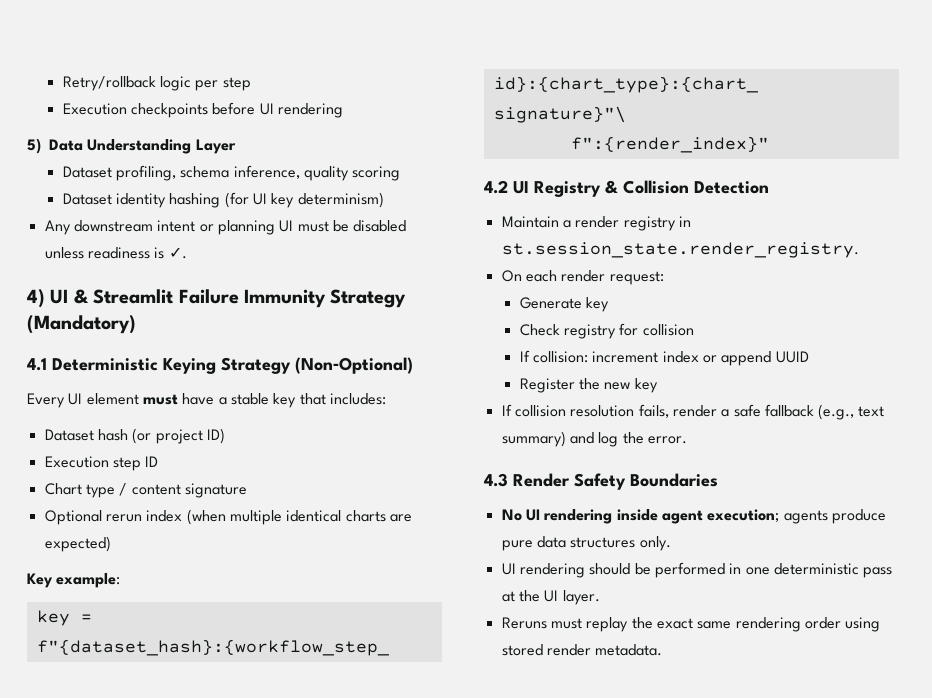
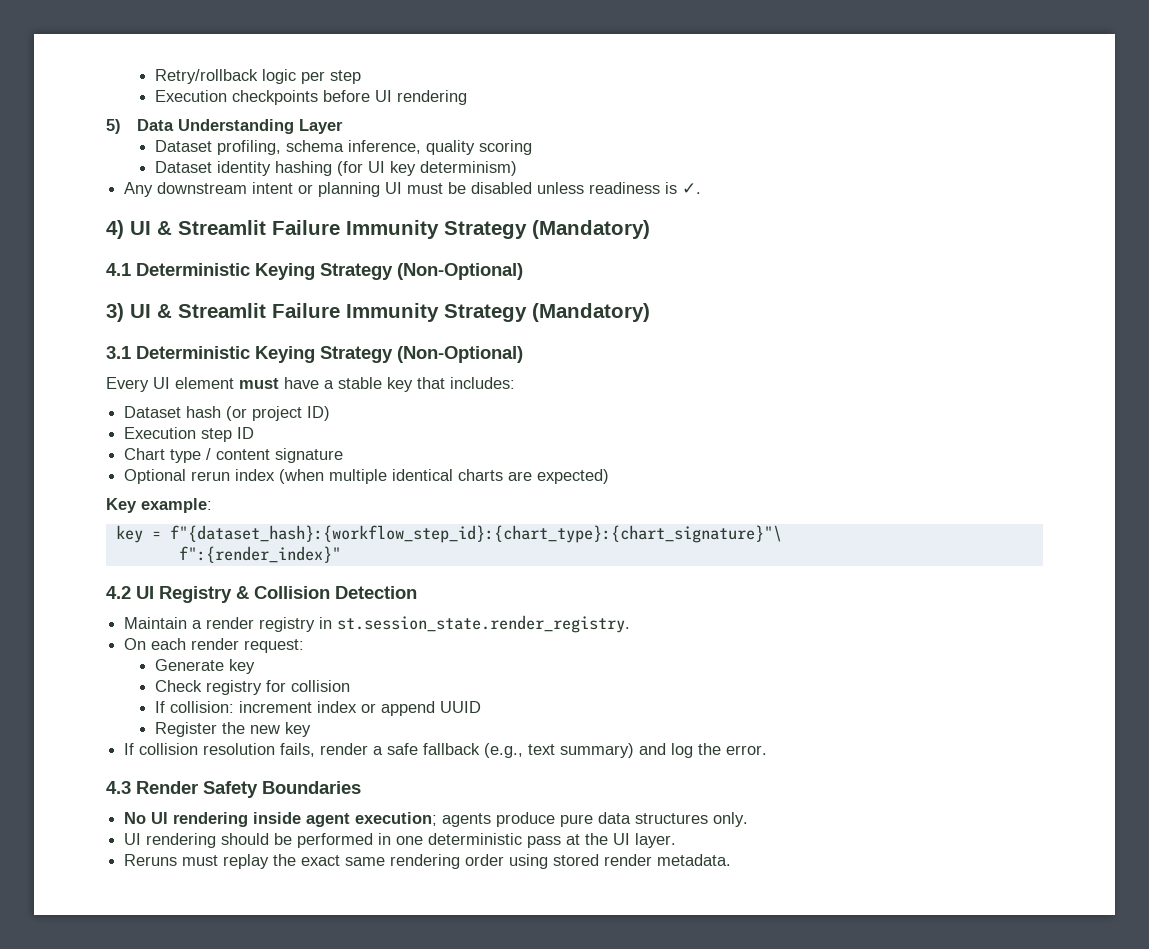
+ 3) UI & Streamlit Failure Immunity Strategy (Mandatory)
+ 3.1 Deterministic Keying Strategy (Non‑Optional)

